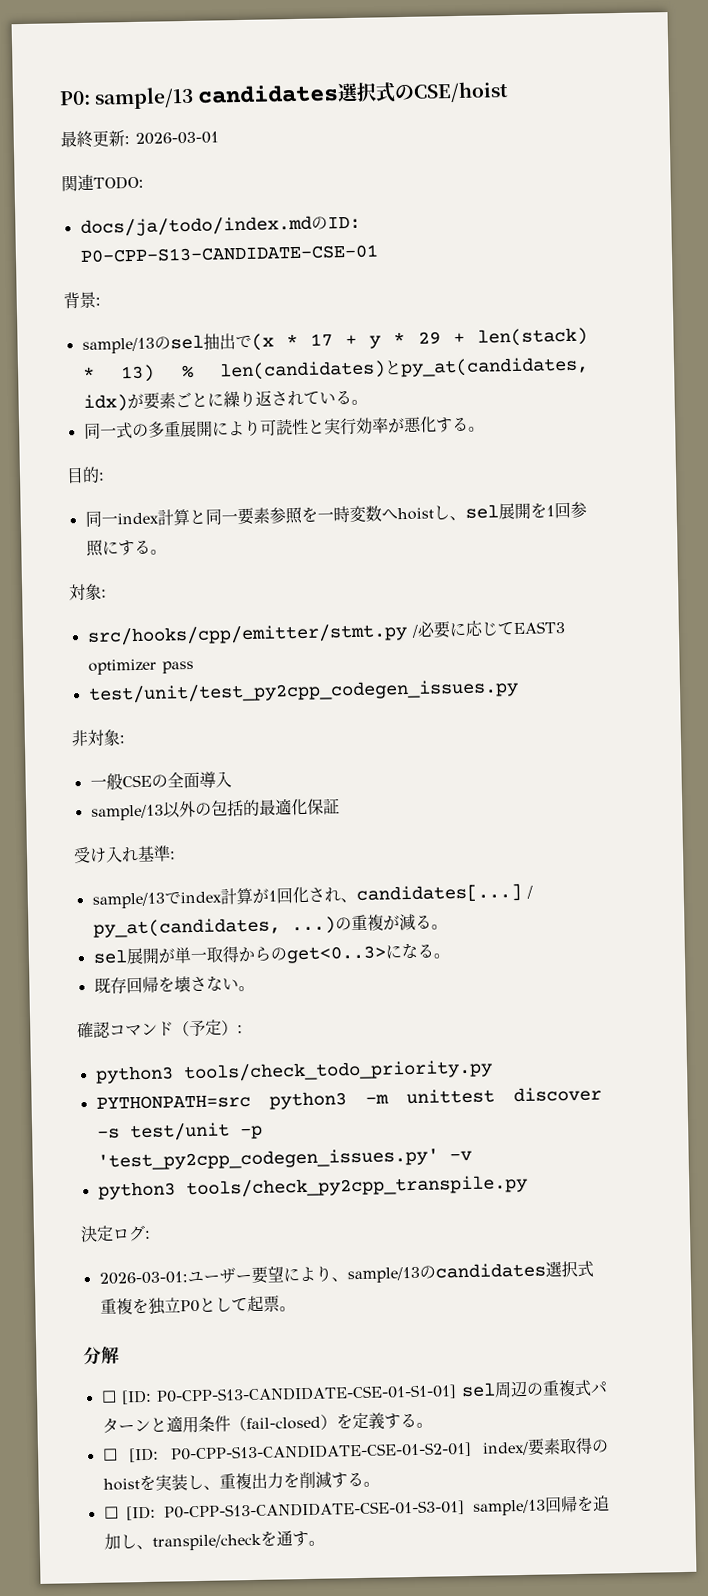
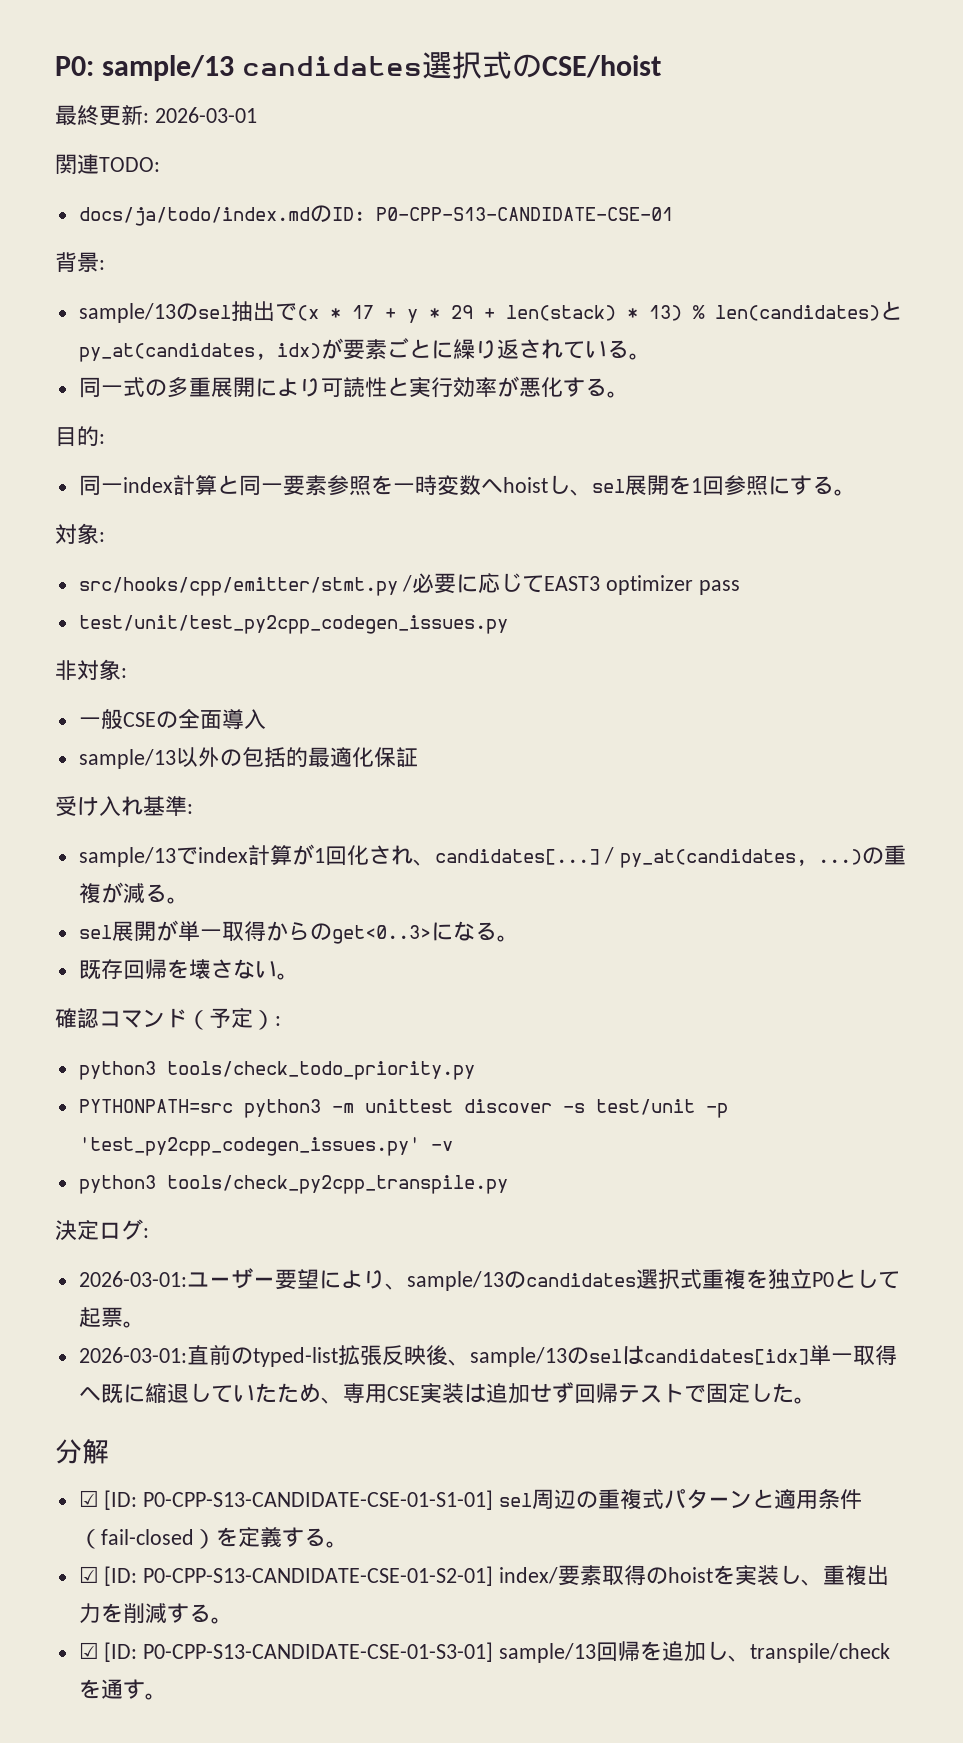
+ 2026-03-01:直前のtyped-list拡張反映後、sample/13のselはcandidates[idx]単一取得へ既に縮退していたため、専用CSE実装は追加せず回帰テストで固定した。
- ☐ [ID: P0-CPP-S13-CANDIDATE-CSE-01-S1-01] sel周辺の重複式パターンと適用条件（fail-closed）を定義する。
+ ☑ [ID: P0-CPP-S13-CANDIDATE-CSE-01-S1-01] sel周辺の重複式パターンと適用条件（fail-closed）を定義する。
- ☐ [ID: P0-CPP-S13-CANDIDATE-CSE-01-S2-01] index/要素取得のhoistを実装し、重複出力を削減する。
+ ☑ [ID: P0-CPP-S13-CANDIDATE-CSE-01-S2-01] index/要素取得のhoistを実装し、重複出力を削減する。
- ☐ [ID: P0-CPP-S13-CANDIDATE-CSE-01-S3-01] sample/13回帰を追加し、transpile/checkを通す。
+ ☑ [ID: P0-CPP-S13-CANDIDATE-CSE-01-S3-01] sample/13回帰を追加し、transpile/checkを通す。

